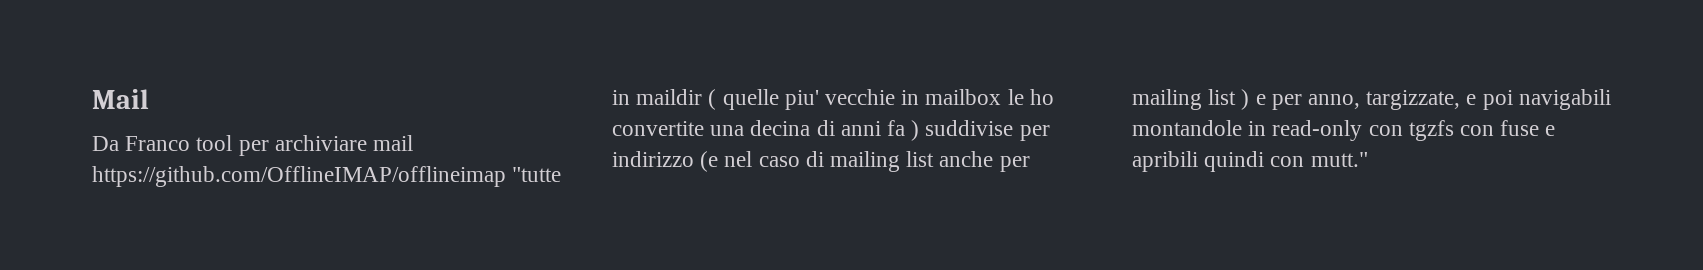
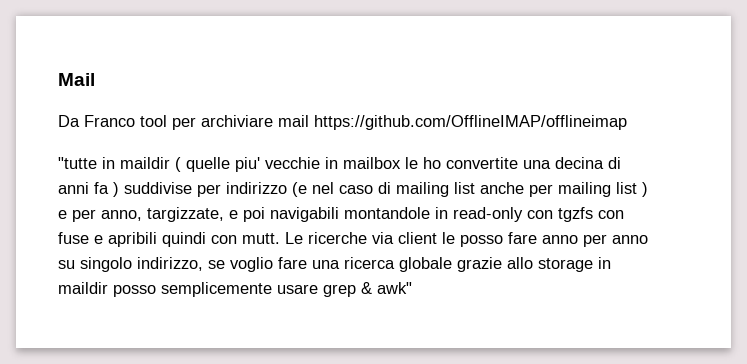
- Da Franco tool per archiviare mail https://github.com/OfflineIMAP/offlineimap "tutte in maildir ( quelle piu' vecchie in mailbox le ho convertite una decina di anni fa ) suddivise per indirizzo (e nel caso di mailing list anche per mailing list ) e per anno, targizzate, e poi navigabili montandole in read-only con tgzfs con fuse e apribili quindi con mutt."
+ Da Franco tool per archiviare mail https://github.com/OfflineIMAP/offlineimap
+ "tutte in maildir ( quelle piu' vecchie in mailbox le ho convertite una decina di anni fa ) suddivise per indirizzo (e nel caso di mailing list anche per mailing list ) e per anno, targizzate, e poi navigabili montandole in read-only con tgzfs con fuse e apribili quindi con mutt. Le ricerche via client le posso fare anno per anno su singolo indirizzo, se voglio fare una ricerca globale grazie allo storage in maildir posso semplicemente usare grep & awk"

